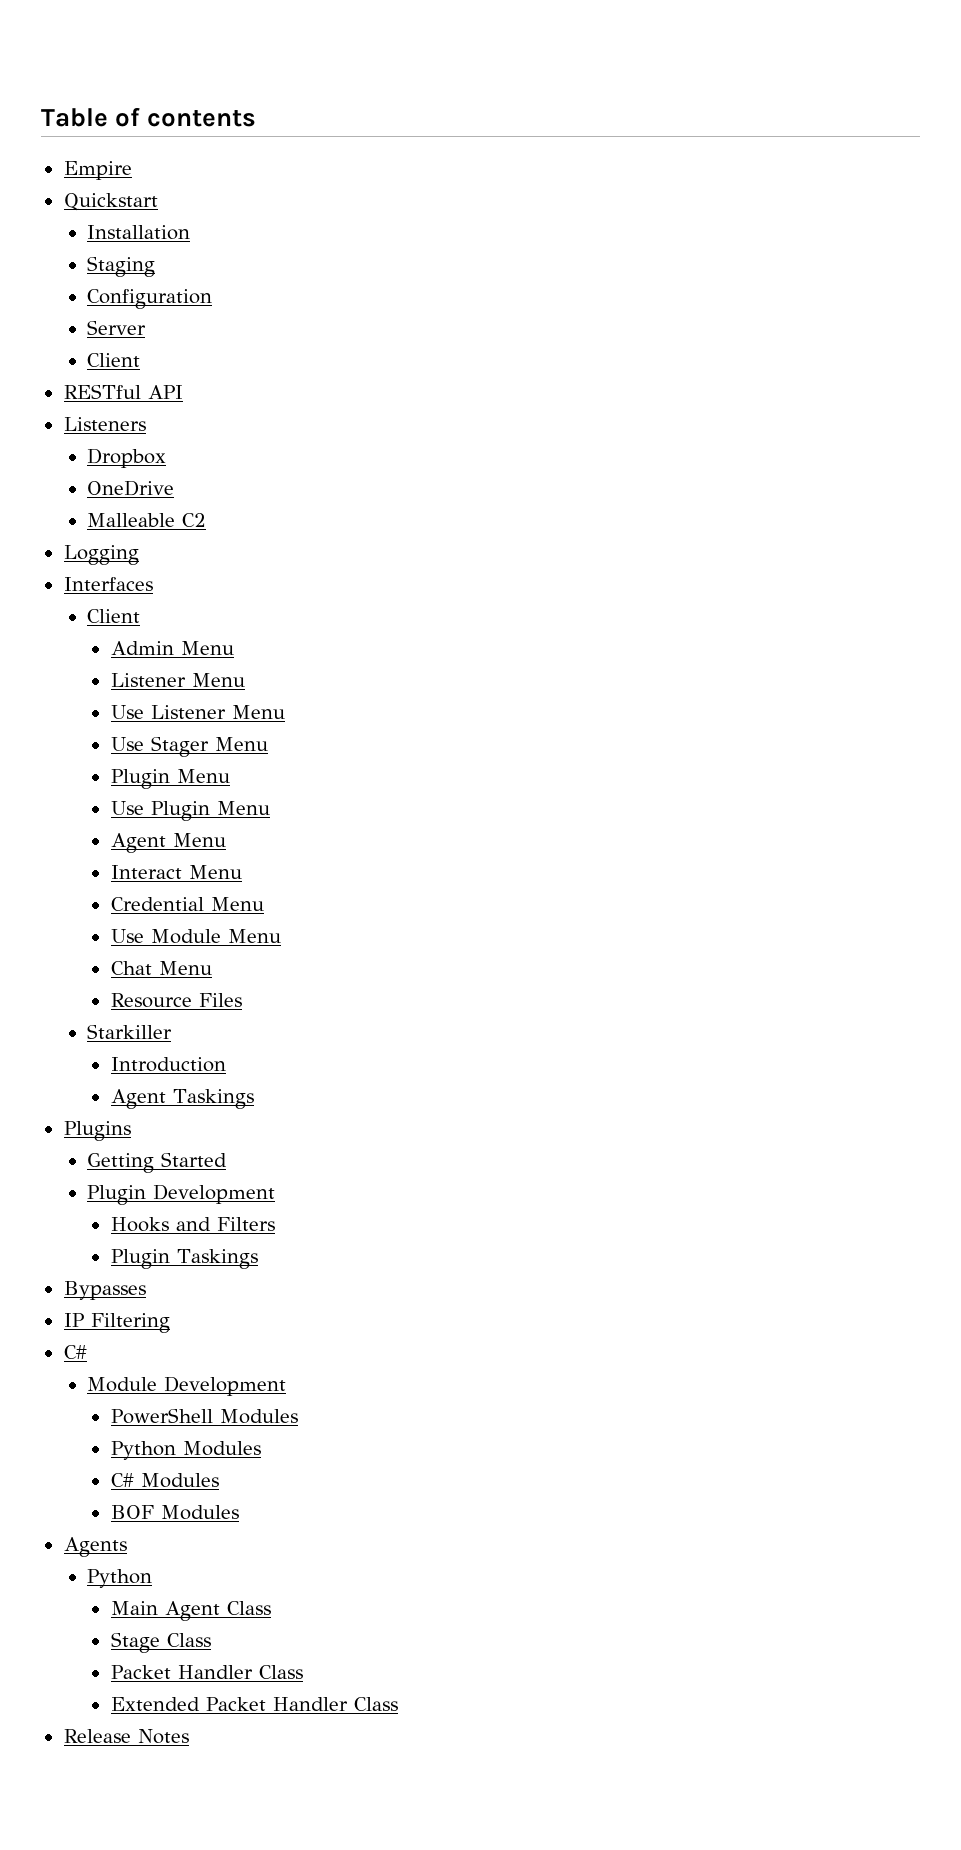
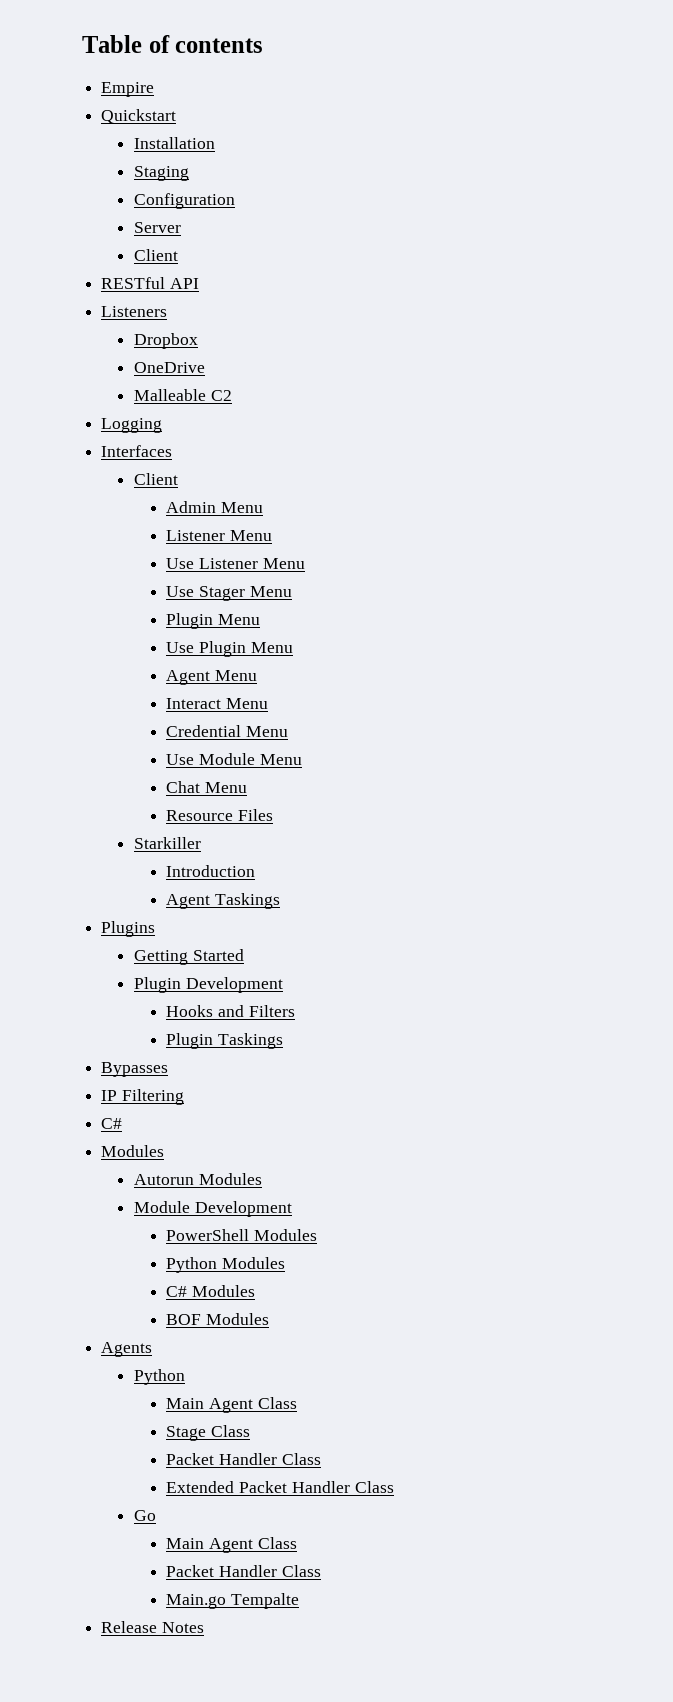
  IP Filtering
  C#
+ Modules
+ Autorun Modules
+ Go
+ Main Agent Class
+ Packet Handler Class
+ Main.go Tempalte

